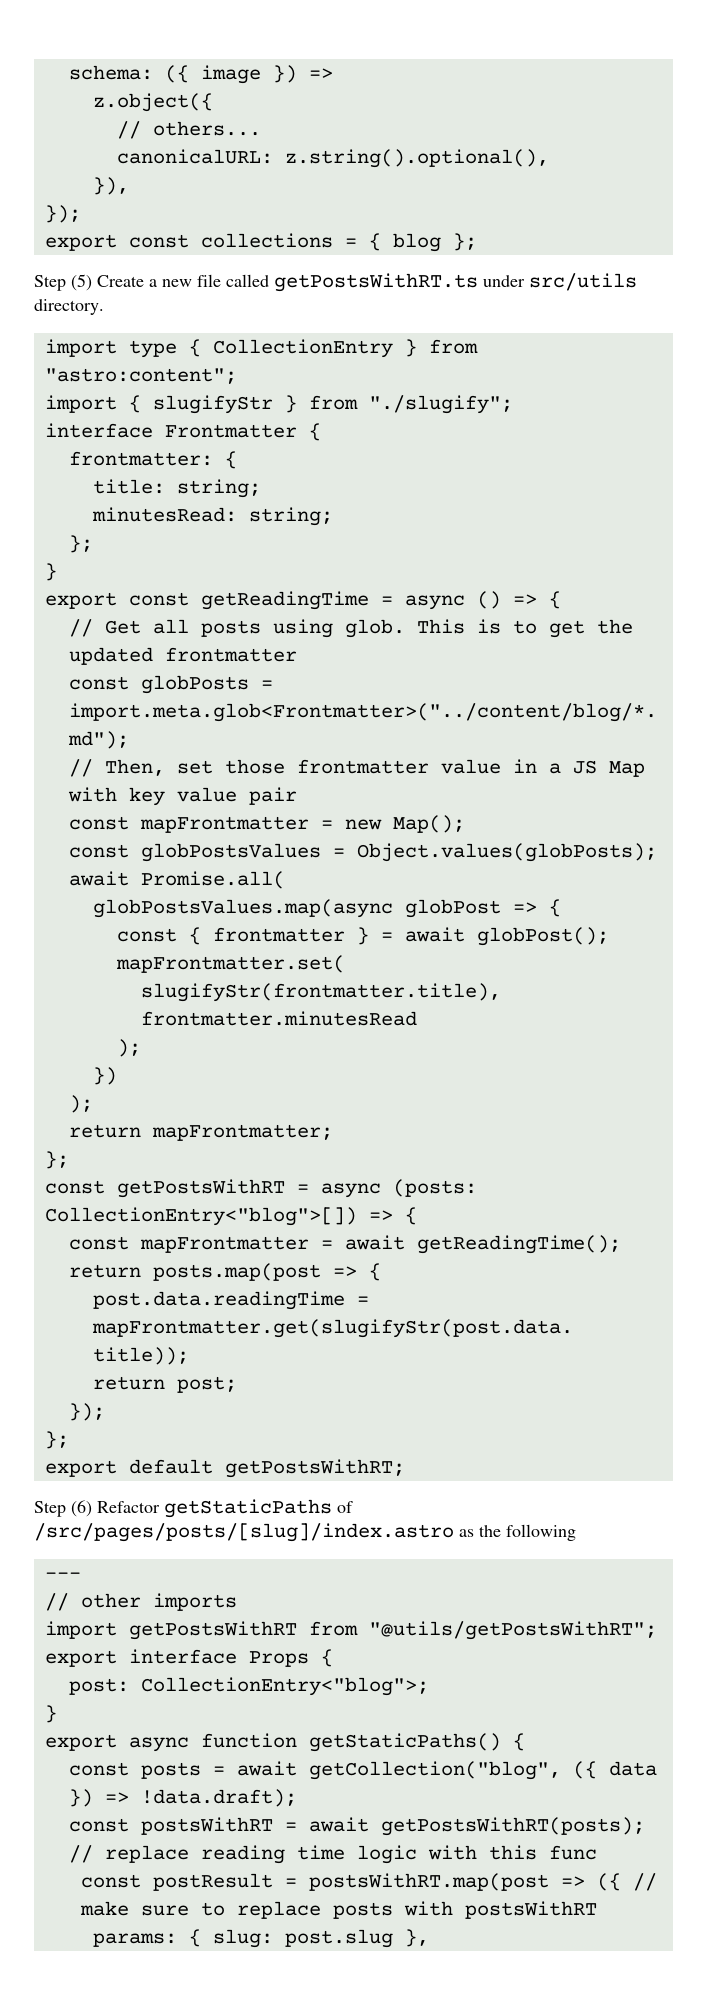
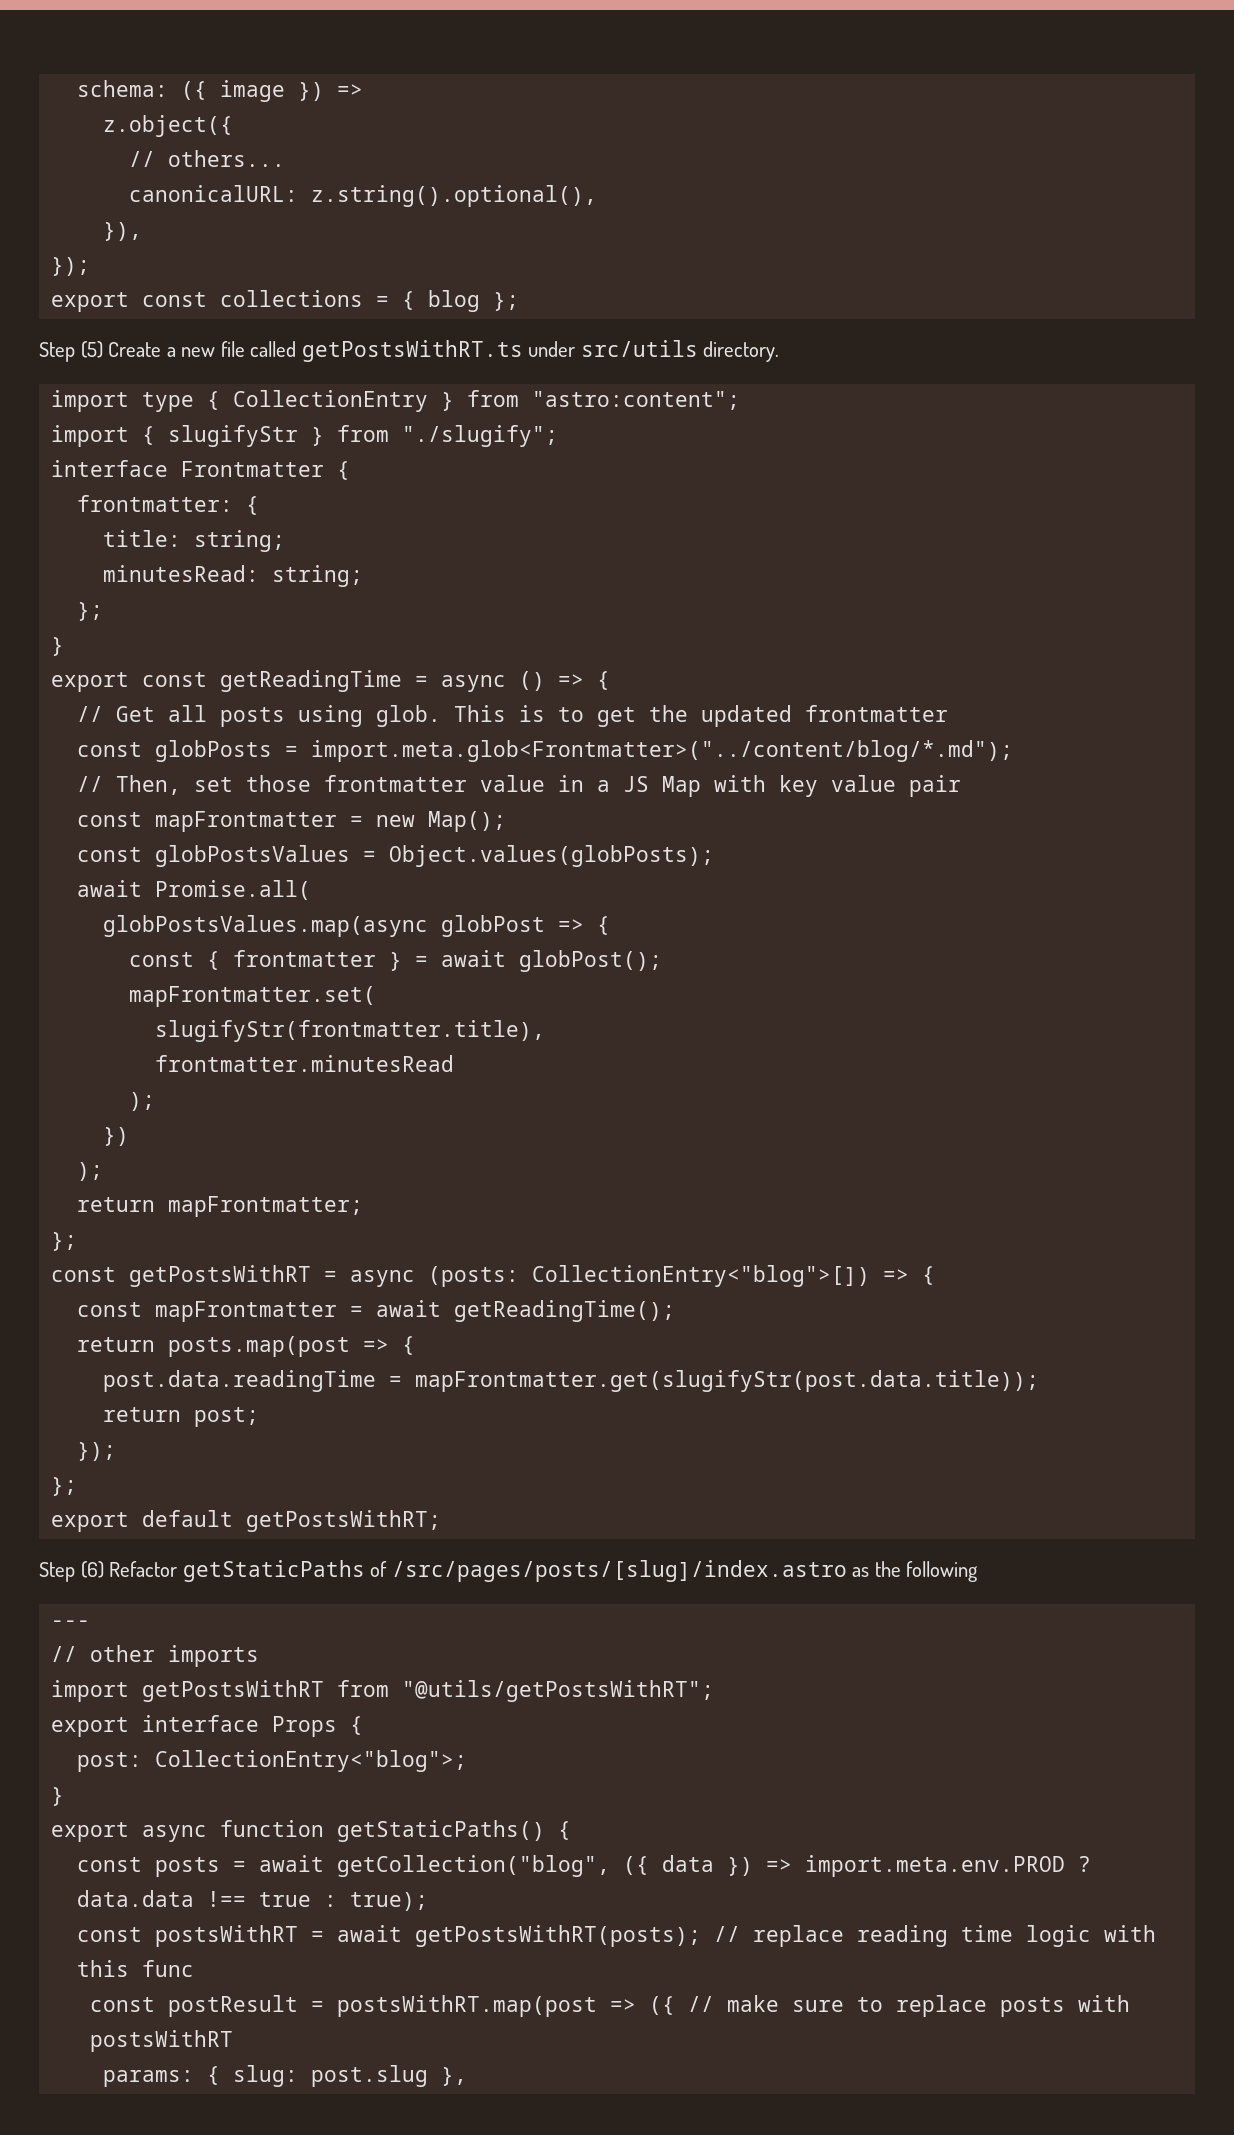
- const posts = await getCollection("blog", ({ data }) => !data.draft);
+ const posts = await getCollection("blog", ({ data }) => import.meta.env.PROD ? data.data !== true : true);

